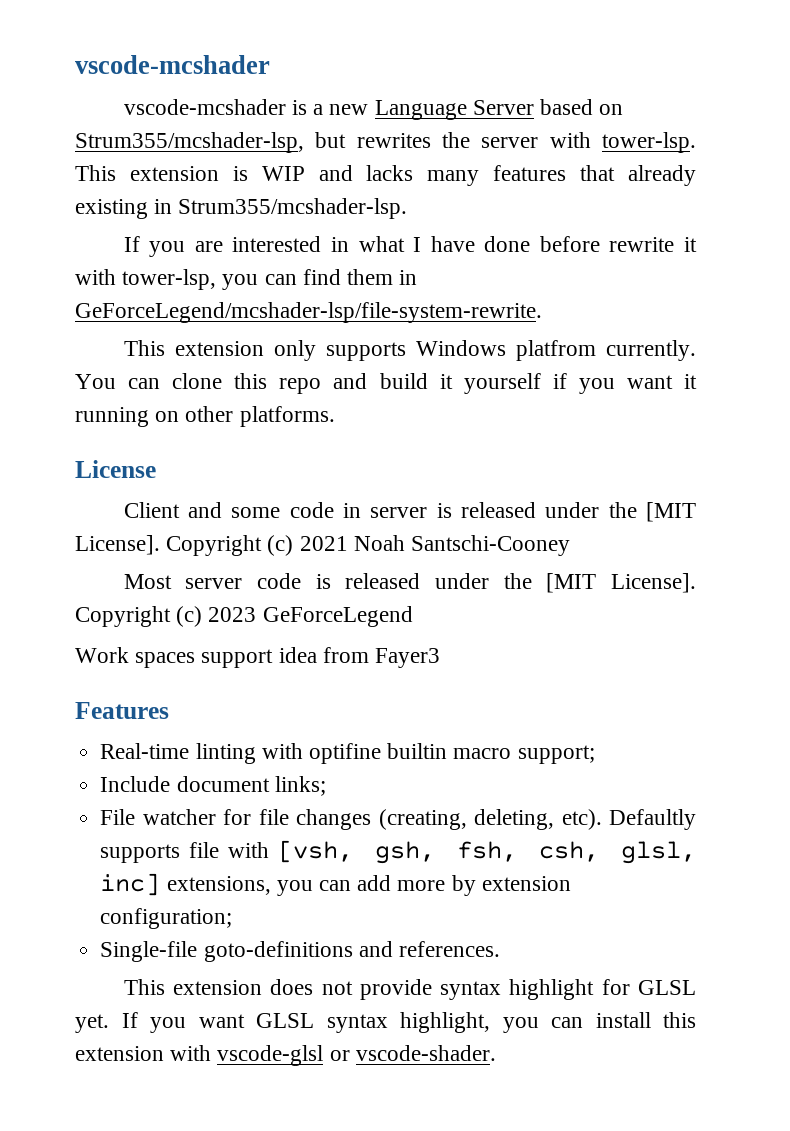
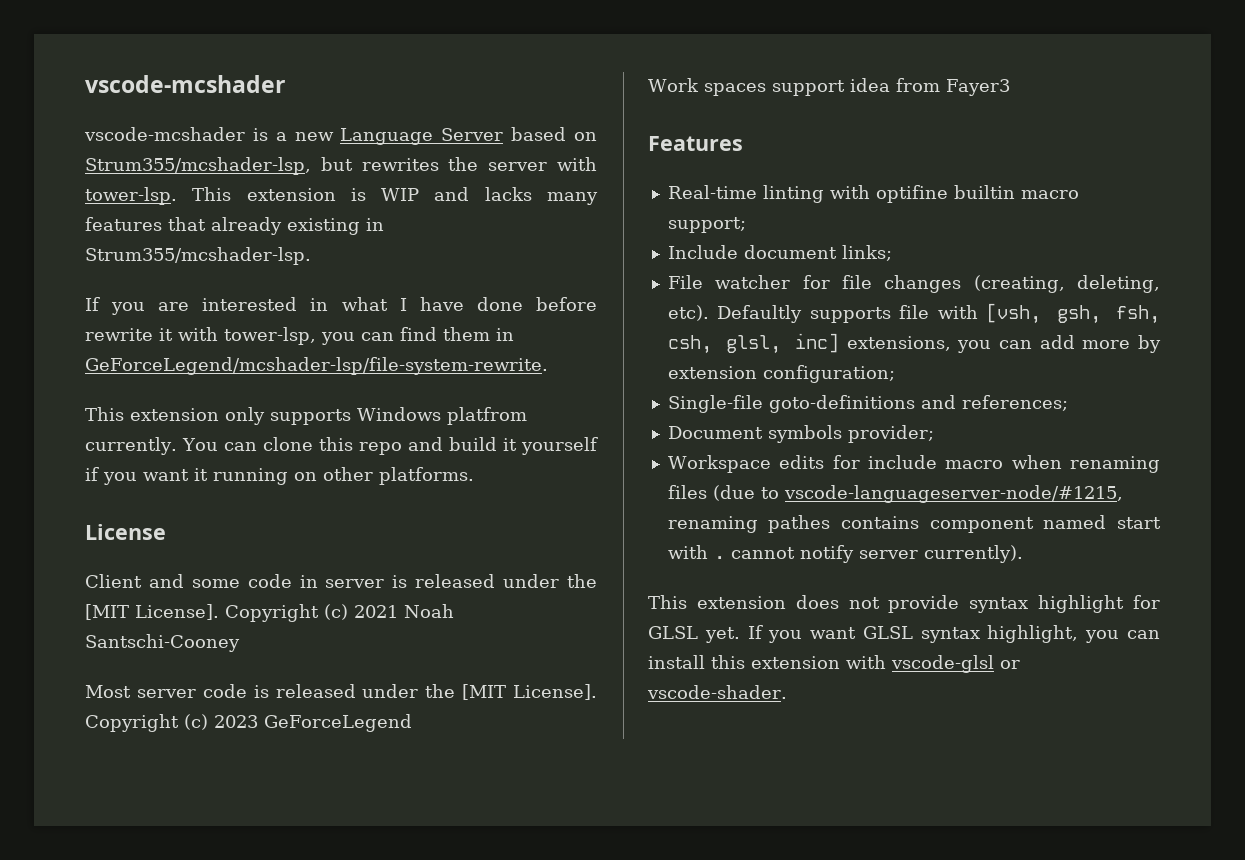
- Single-file goto-definitions and references.
+ Single-file goto-definitions and references;
+ Document symbols provider;
+ Workspace edits for include macro when renaming files (due to vscode-languageserver-node/#1215, renaming pathes contains component named start with . cannot notify server currently).

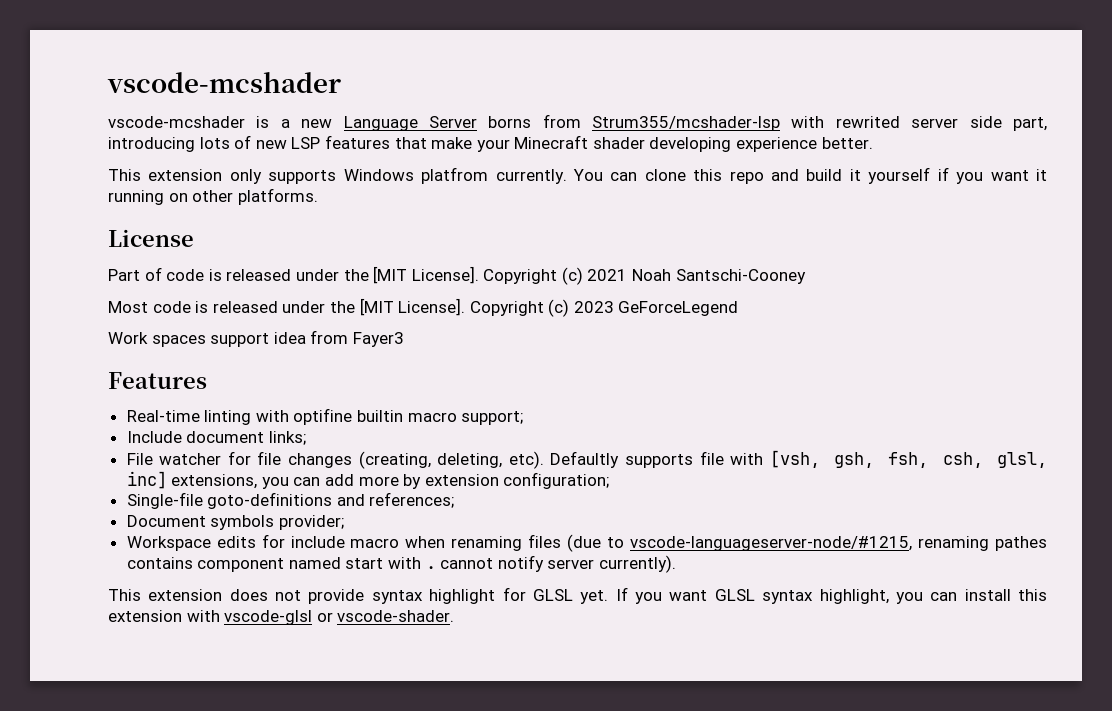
- vscode-mcshader is a new Language Server based on Strum355/mcshader-lsp, but rewrites the server with tower-lsp. This extension is WIP and lacks many features that already existing in Strum355/mcshader-lsp.
- If you are interested in what I have done before rewrite it with tower-lsp, you can find them in GeForceLegend/mcshader-lsp/file-system-rewrite.
+ vscode-mcshader is a new Language Server borns from Strum355/mcshader-lsp with rewrited server side part, introducing lots of new LSP features that make your Minecraft shader developing experience better.
- Client and some code in server is released under the [MIT License].
+ Part of code is released under the [MIT License].
- Most server code is released under the [MIT License].
+ Most code is released under the [MIT License].

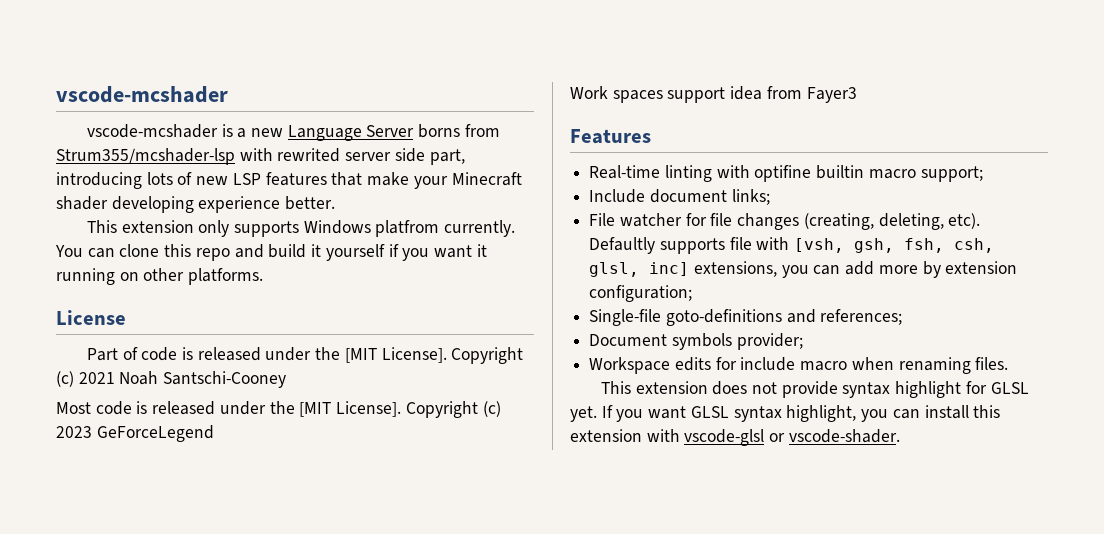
- Workspace edits for include macro when renaming files (due to vscode-languageserver-node/#1215, renaming pathes contains component named start with . cannot notify server currently).
+ Workspace edits for include macro when renaming files.

